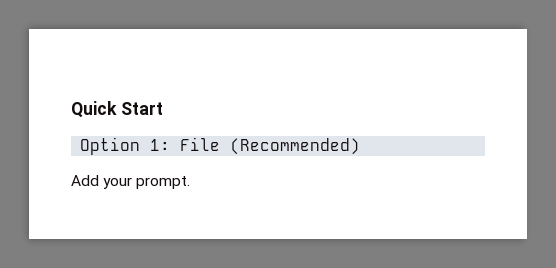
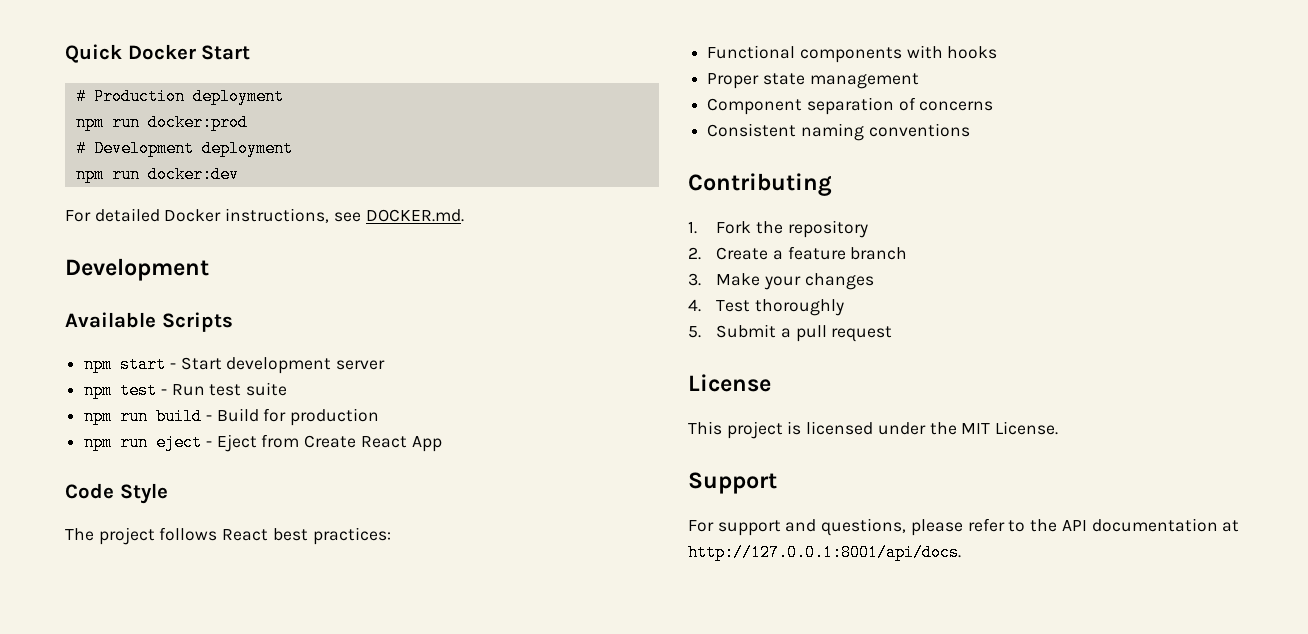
- Quick Start
+ Quick Docker Start
- Option 1: File (Recommended)
- Add your prompt.
+ # Production deployment
+ npm run docker:prod
+ # Development deployment
+ npm run docker:dev
+ For detailed Docker instructions, see DOCKER.md.
+ Development
+ Available Scripts
+ npm start - Start development server
+ npm test - Run test suite
+ npm run build - Build for production
+ npm run eject - Eject from Create React App
+ Code Style
+ The project follows React best practices:
+ Functional components with hooks
+ Proper state management
+ Component separation of concerns
+ Consistent naming conventions
+ Contributing
+ 1. Fork the repository
+ 2. Create a feature branch
+ 3. Make your changes
+ 4. Test thoroughly
+ 5. Submit a pull request
+ License
+ This project is licensed under the MIT License.
+ Support
+ For support and questions, please refer to the API documentation at http://127.0.0.1:8001/api/docs.

